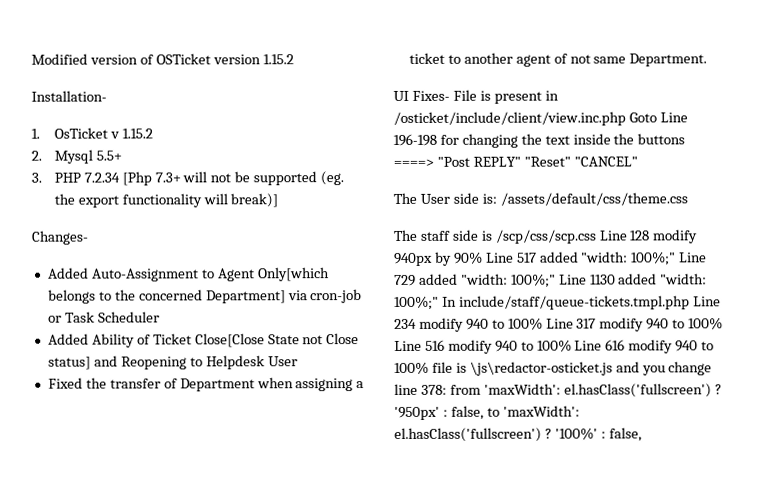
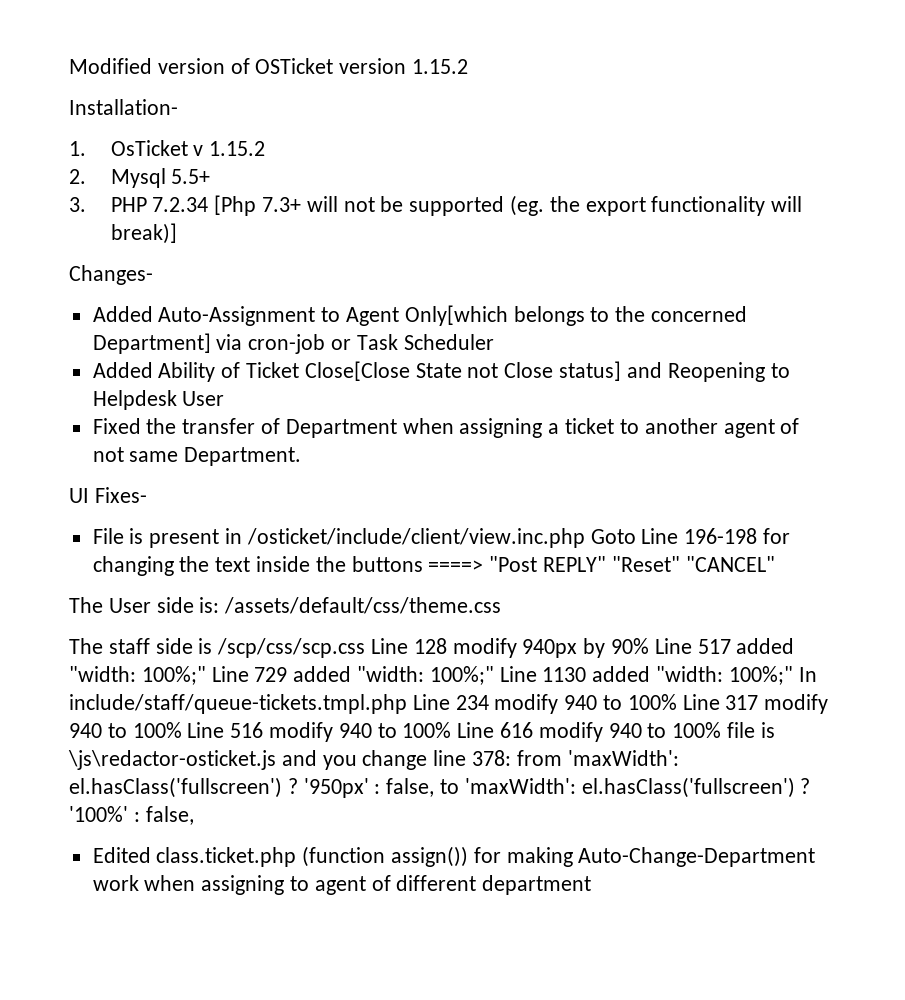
- UI Fixes- File is present in /osticket/include/client/view.inc.php Goto Line 196-198 for changing the text inside the buttons ====> "Post REPLY" "Reset" "CANCEL"
+ UI Fixes-
+ File is present in /osticket/include/client/view.inc.php Goto Line 196-198 for changing the text inside the buttons ====> "Post REPLY" "Reset" "CANCEL"
+ Edited class.ticket.php (function assign()) for making Auto-Change-Department work when assigning to agent of different department

